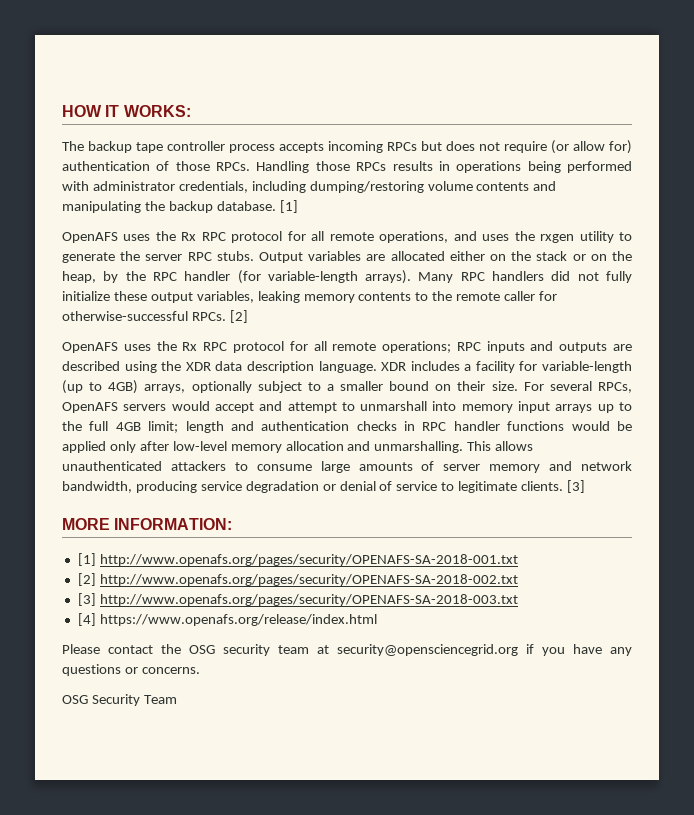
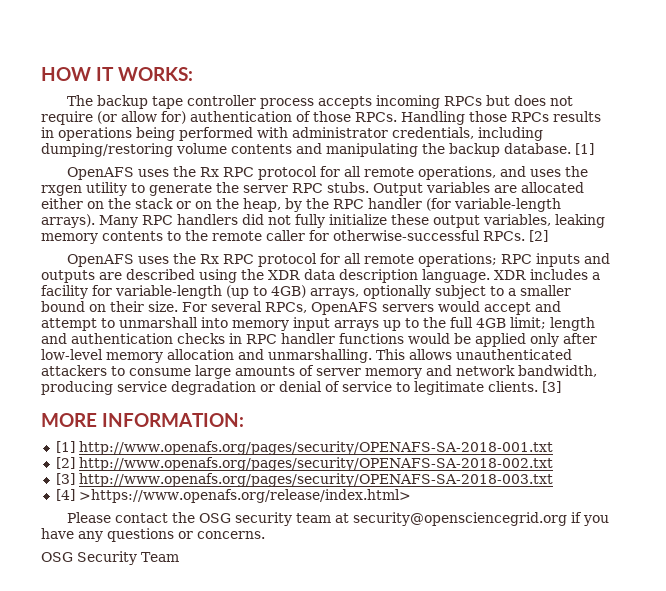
- [4] https://www.openafs.org/release/index.html
+ [4] >https://www.openafs.org/release/index.html>

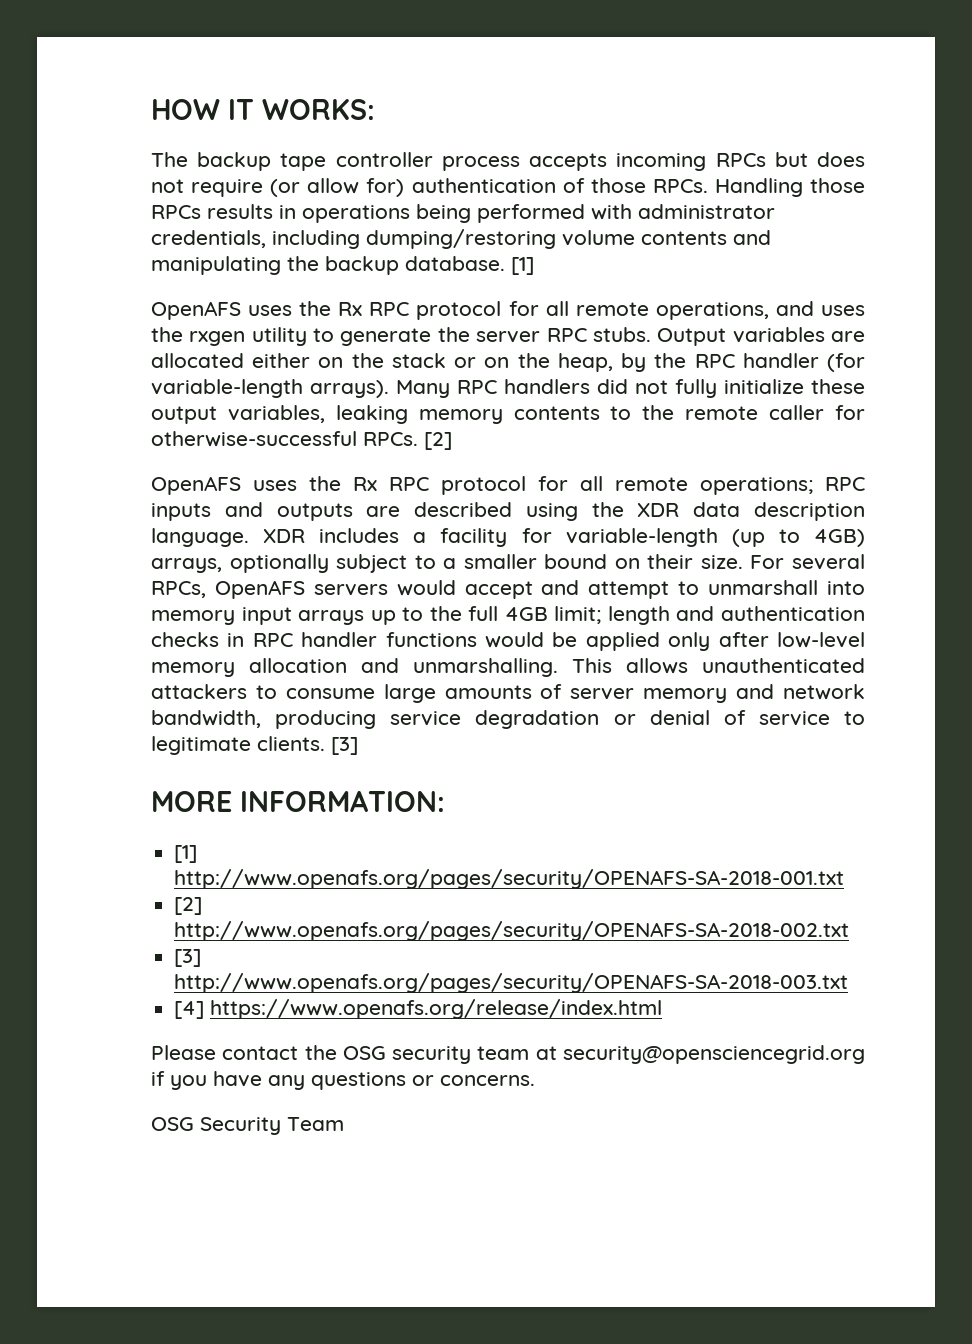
- [4] >https://www.openafs.org/release/index.html>
+ [4] https://www.openafs.org/release/index.html

